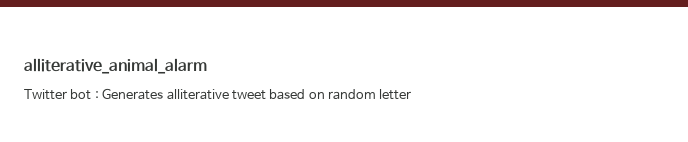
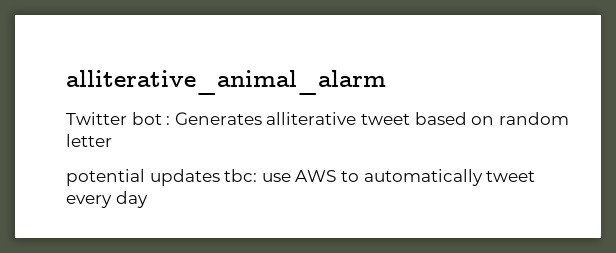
+ potential updates tbc: use AWS to automatically tweet every day

